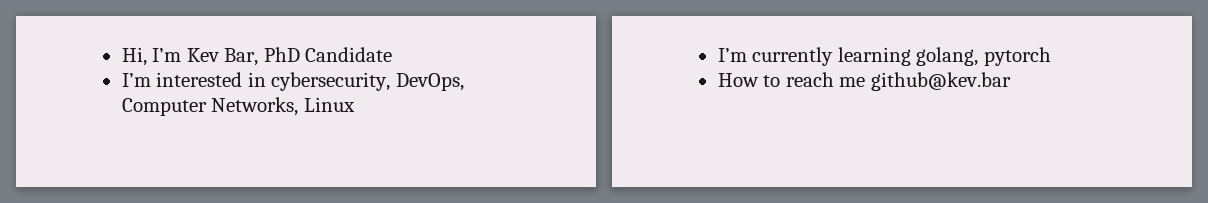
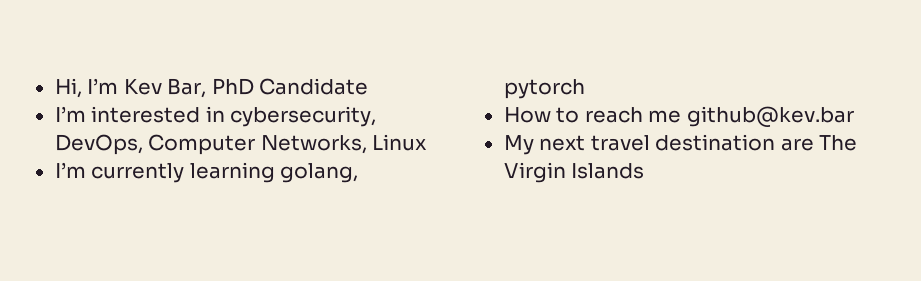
+ My next travel destination are The Virgin Islands

